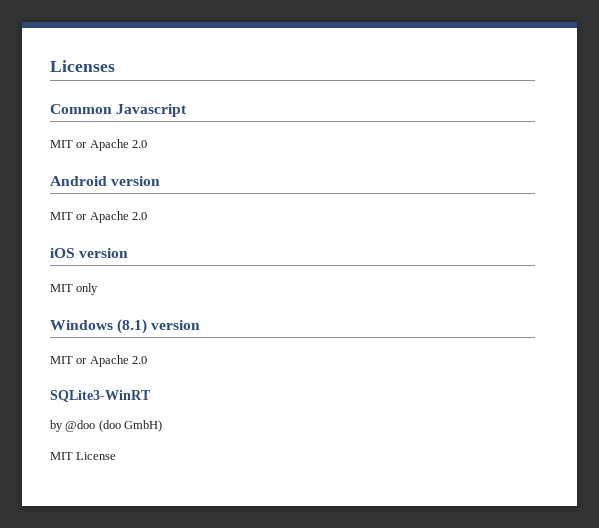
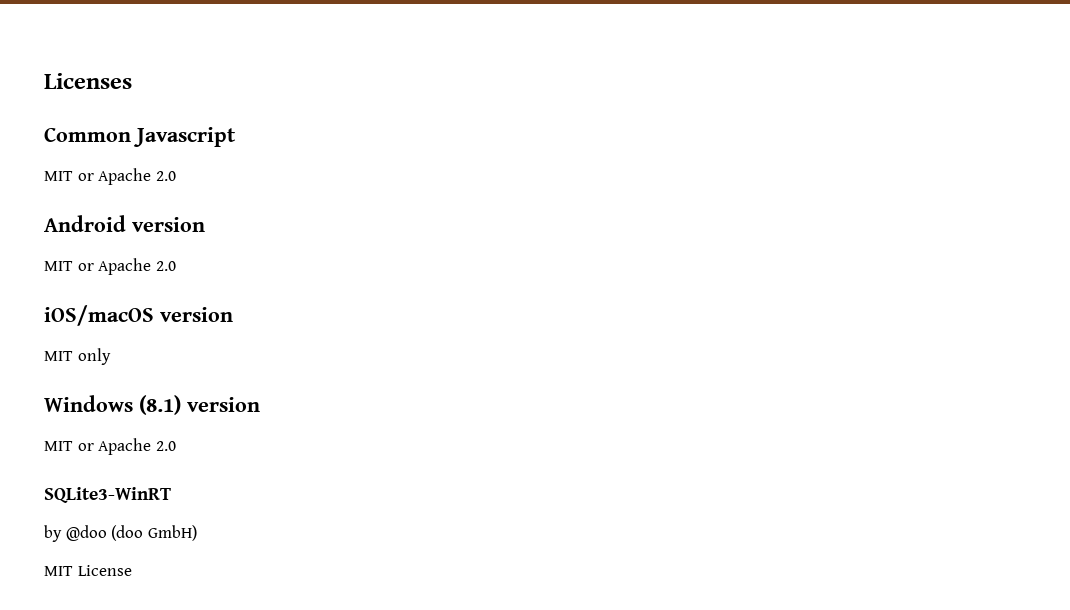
- iOS version
+ iOS/macOS version

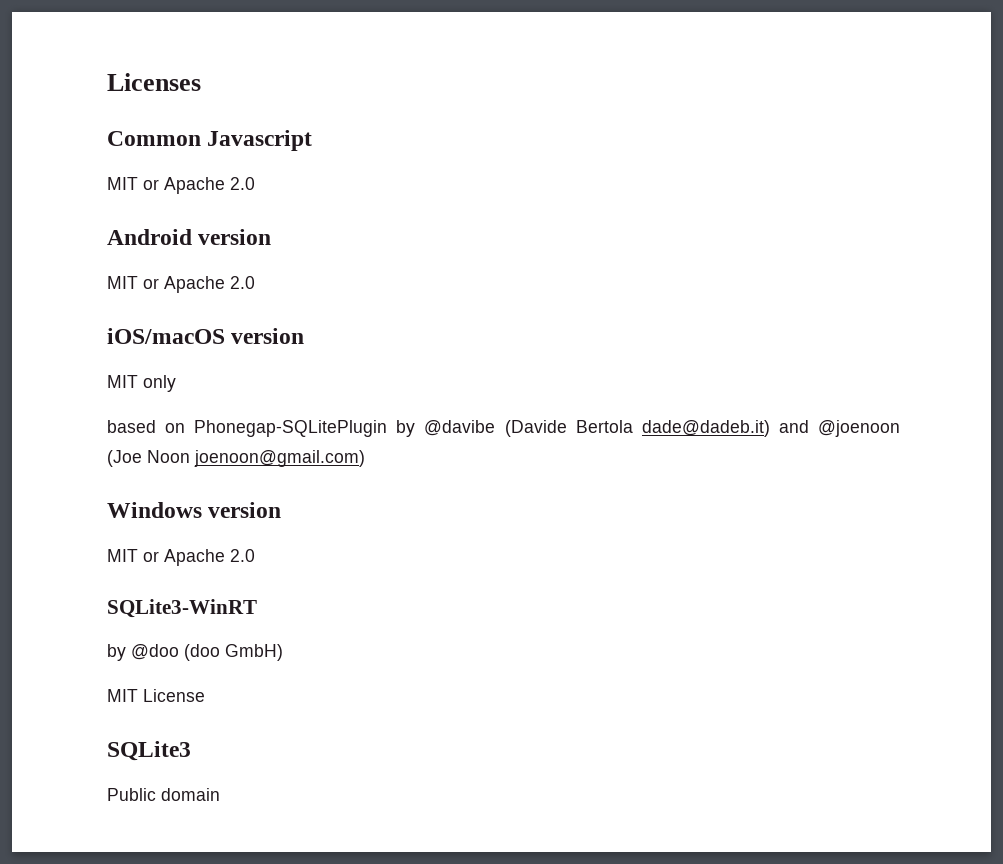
+ based on Phonegap-SQLitePlugin by @davibe (Davide Bertola dade@dadeb.it) and @joenoon (Joe Noon joenoon@gmail.com)
- Windows (8.1) version
+ Windows version
+ SQLite3
+ Public domain

